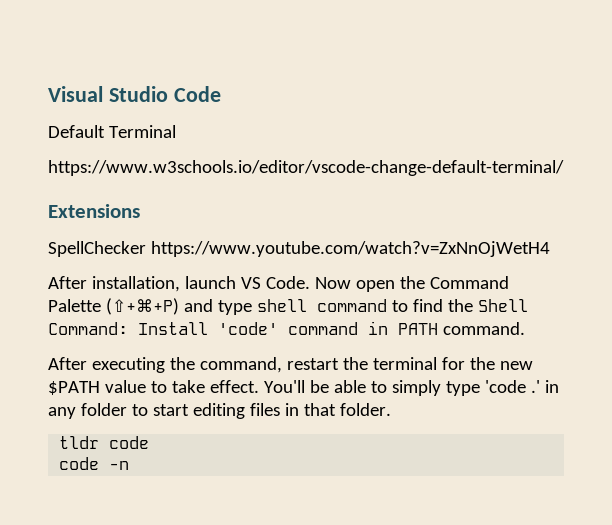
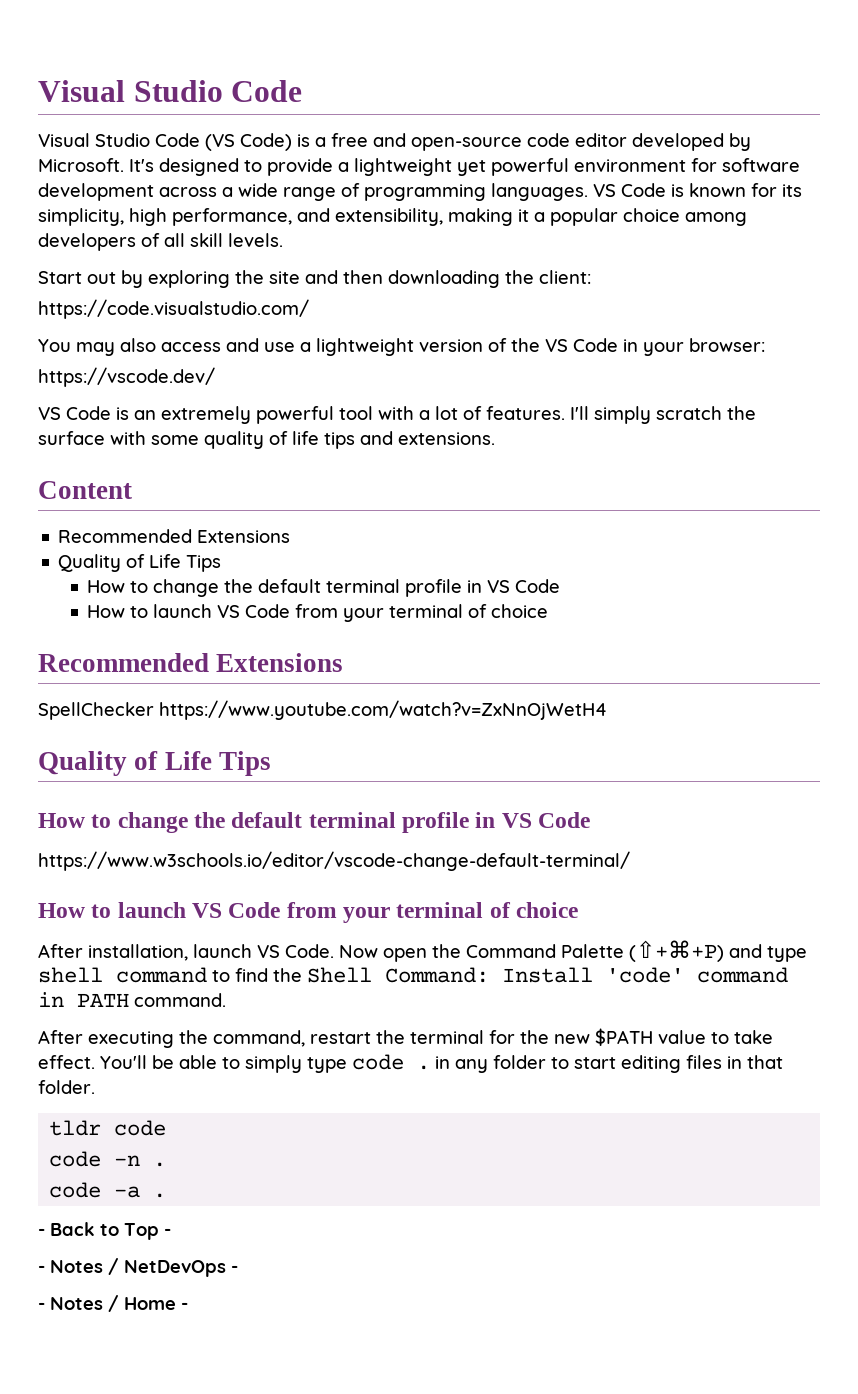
- Default Terminal
+ Visual Studio Code (VS Code) is a free and open-source code editor developed by Microsoft. It's designed to provide a lightweight yet powerful environment for software development across a wide range of programming languages. VS Code is known for its simplicity, high performance, and extensibility, making it a popular choice among developers of all skill levels.
+ Start out by exploring the site and then downloading the client:
+ https://code.visualstudio.com/
+ You may also access and use a lightweight version of the VS Code in your browser:
+ https://vscode.dev/
+ VS Code is an extremely powerful tool with a lot of features. I'll simply scratch the surface with some quality of life tips and extensions.
+ Content
+ Recommended Extensions
+ Quality of Life Tips
+ How to change the default terminal profile in VS Code
+ How to launch VS Code from your terminal of choice
+ Recommended Extensions
+ SpellChecker https://www.youtube.com/watch?v=ZxNnOjWetH4
+ Quality of Life Tips
+ How to change the default terminal profile in VS Code
  https://www.w3schools.io/editor/vscode-change-default-terminal/
- Extensions
- SpellChecker https://www.youtube.com/watch?v=ZxNnOjWetH4
+ How to launch VS Code from your terminal of choice
- You'll be able to simply type 'code .' in any folder to start editing files in that folder.
+ You'll be able to simply type code . in any folder to start editing files in that folder.
- code -n
+ code -n .
+ code -a .
+ - Back to Top -
+ - Notes / NetDevOps -
+ - Notes / Home -

